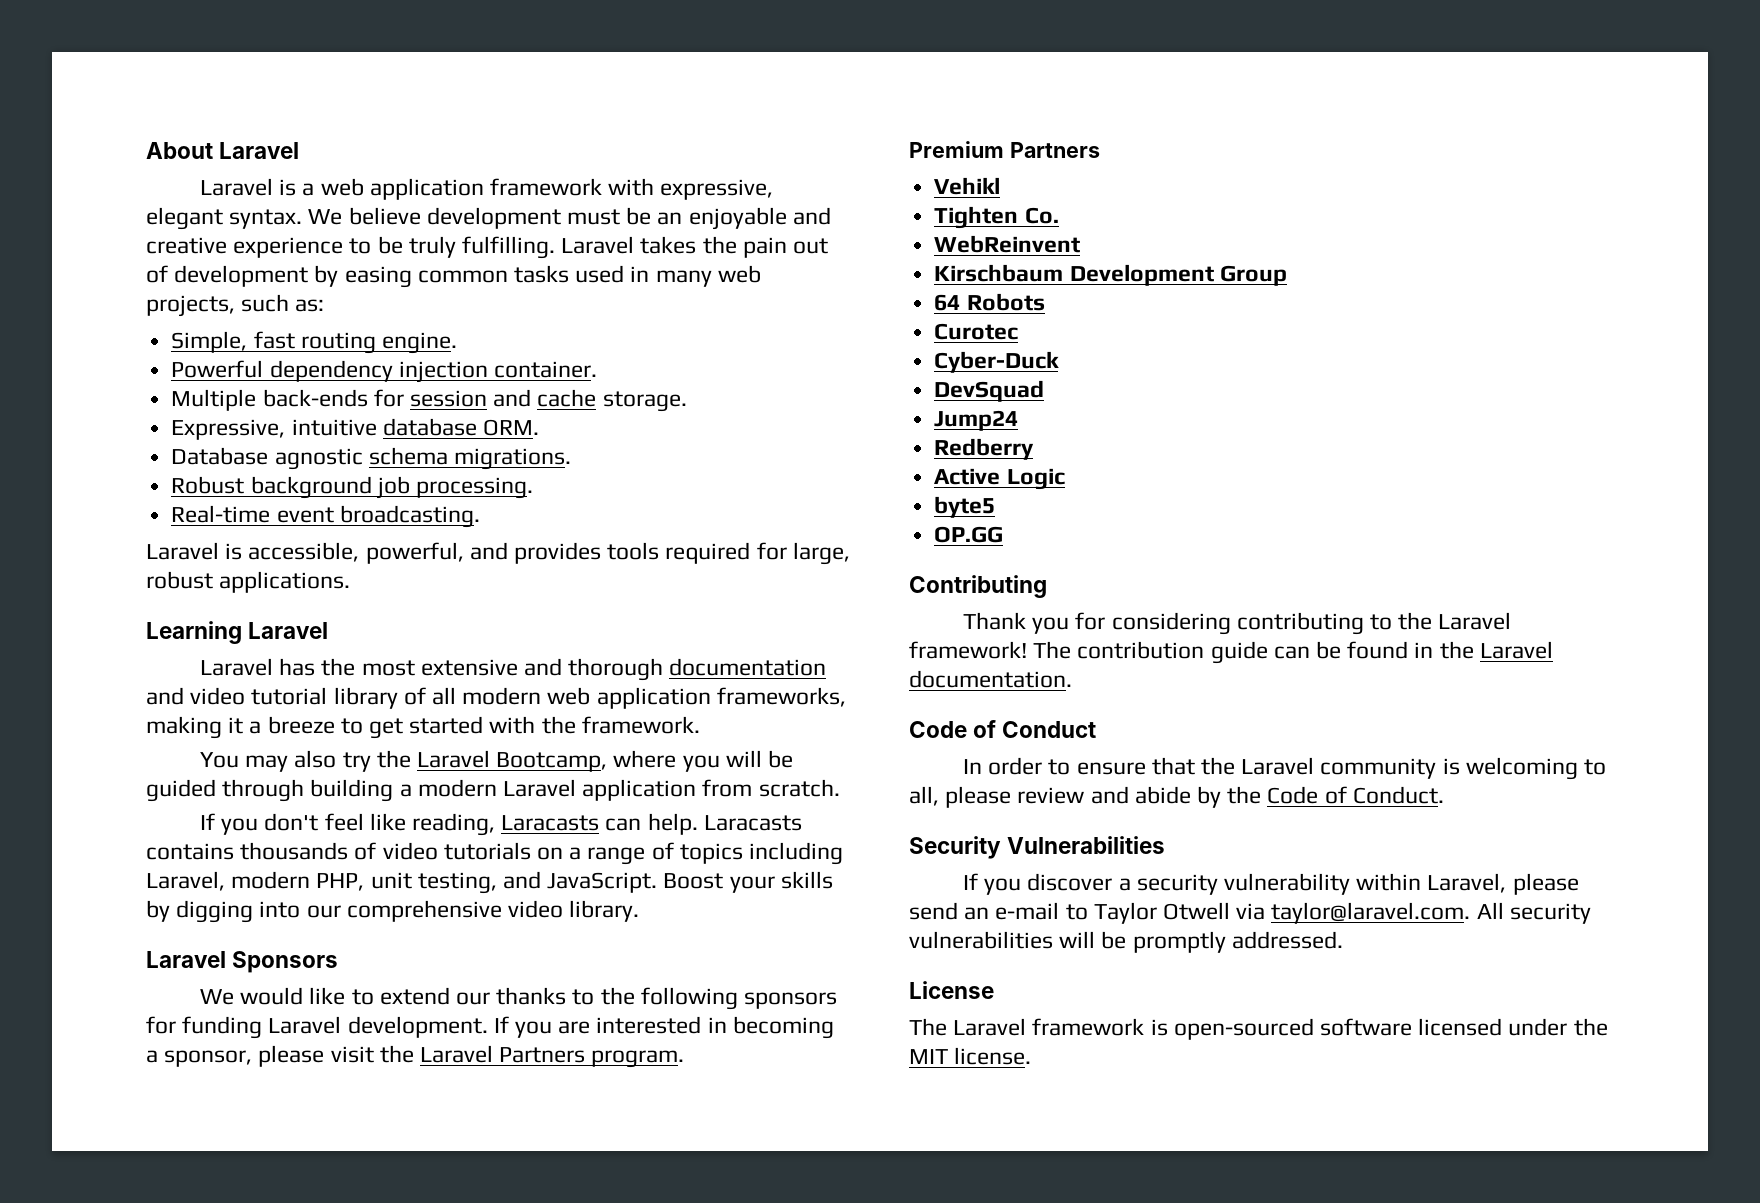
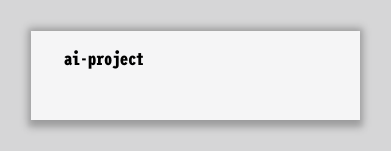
- About Laravel
- Laravel is a web application framework with expressive, elegant syntax. We believe development must be an enjoyable and creative experience to be truly fulfilling. Laravel takes the pain out of development by easing common tasks used in many web projects, such as:
- Simple, fast routing engine.
- Powerful dependency injection container.
- Multiple back-ends for session and cache storage.
- Expressive, intuitive database ORM.
- Database agnostic schema migrations.
- Robust background job processing.
- Real-time event broadcasting.
- Laravel is accessible, powerful, and provides tools required for large, robust applications.
- Learning Laravel
- Laravel has the most extensive and thorough documentation and video tutorial library of all modern web application frameworks, making it a breeze to get started with the framework.
- You may also try the Laravel Bootcamp, where you will be guided through building a modern Laravel application from scratch.
- If you don't feel like reading, Laracasts can help. Laracasts contains thousands of video tutorials on a range of topics including Laravel, modern PHP, unit testing, and JavaScript. Boost your skills by digging into our comprehensive video library.
- Laravel Sponsors
- We would like to extend our thanks to the following sponsors for funding Laravel development. If you are interested in becoming a sponsor, please visit the Laravel Partners program.
- Premium Partners
- Vehikl
- Tighten Co.
- WebReinvent
- Kirschbaum Development Group
- 64 Robots
- Curotec
- Cyber-Duck
- DevSquad
- Jump24
- Redberry
- Active Logic
- byte5
- OP.GG
- Contributing
- Thank you for considering contributing to the Laravel framework! The contribution guide can be found in the Laravel documentation.
- Code of Conduct
- In order to ensure that the Laravel community is welcoming to all, please review and abide by the Code of Conduct.
- Security Vulnerabilities
- If you discover a security vulnerability within Laravel, please send an e-mail to Taylor Otwell via taylor@laravel.com. All security vulnerabilities will be promptly addressed.
- License
- The Laravel framework is open-sourced software licensed under the MIT license.
+ ai-project

